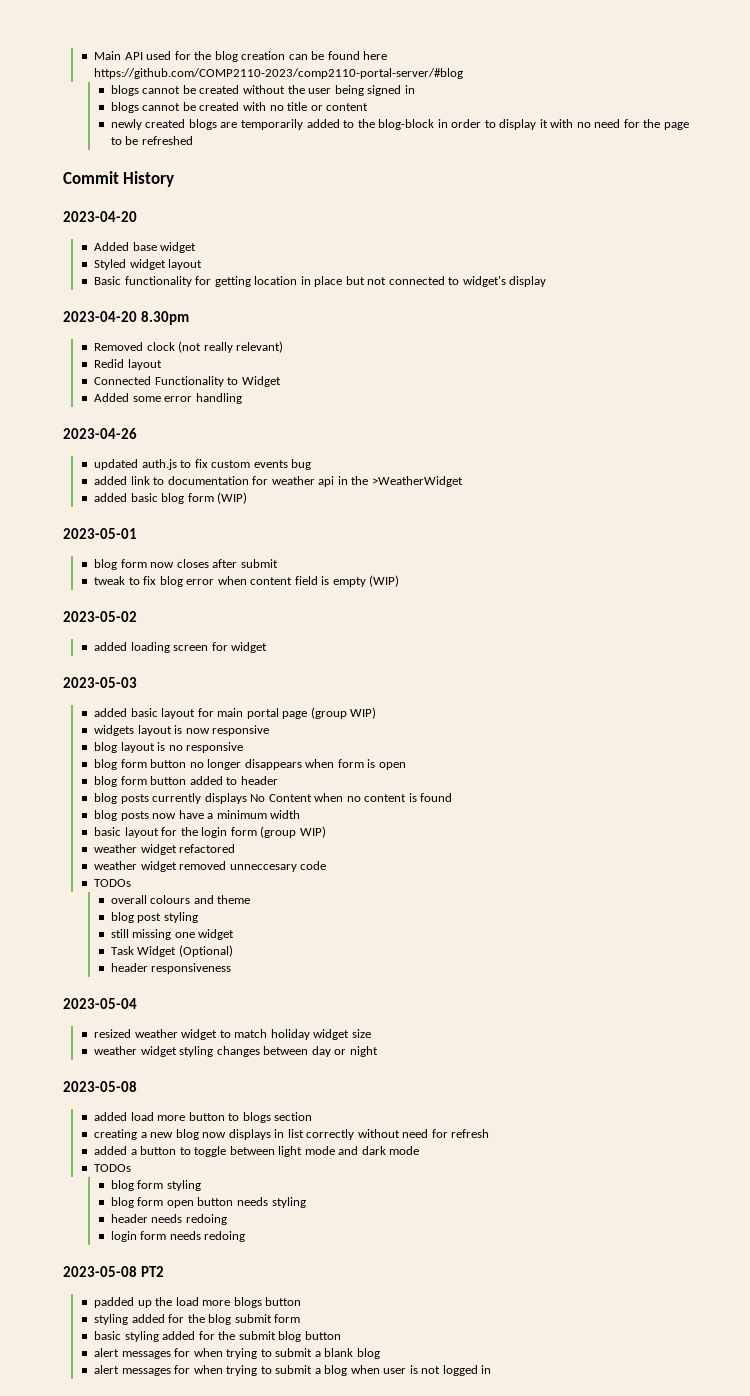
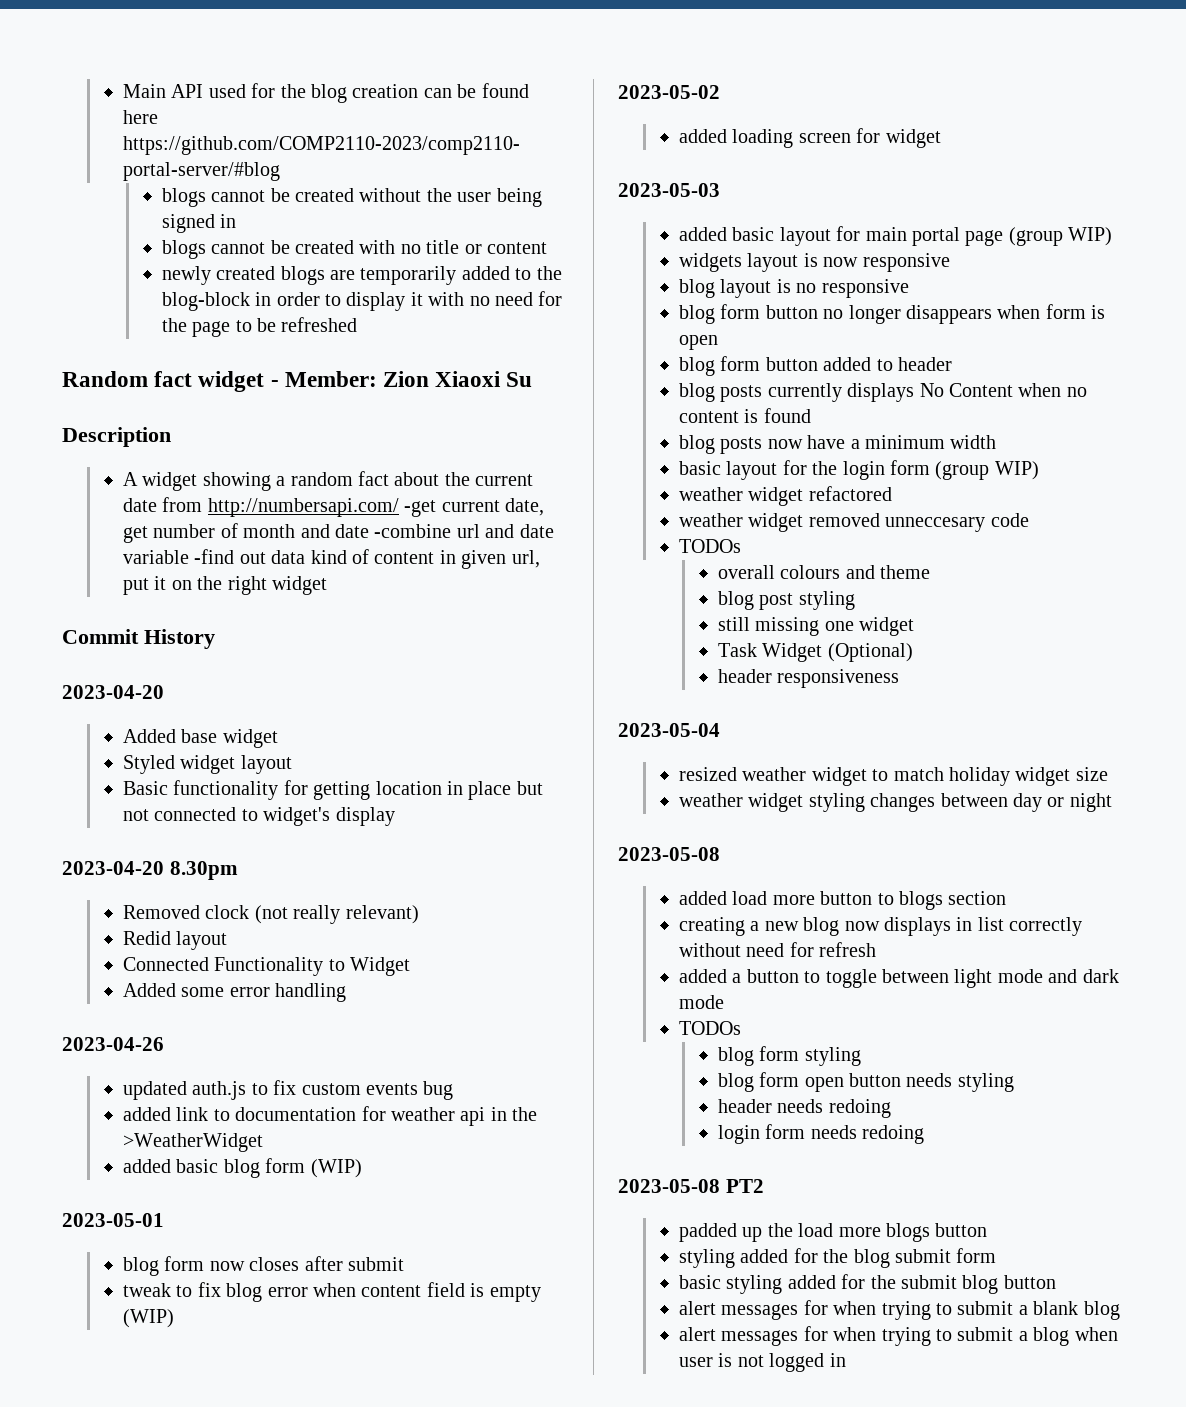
+ Random fact widget - Member: Zion Xiaoxi Su
+ Description
+ A widget showing a random fact about the current date from http://numbersapi.com/ -get current date, get number of month and date -combine url and date variable -find out data kind of content in given url, put it on the right widget

